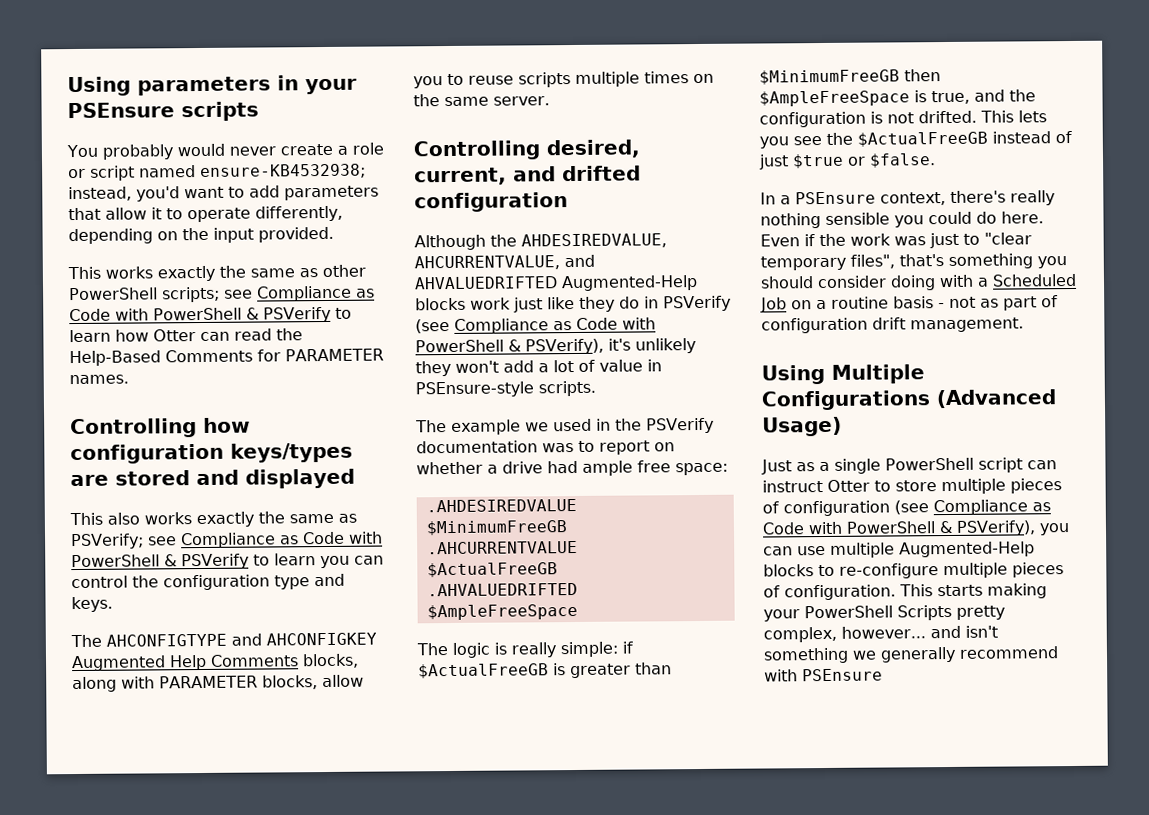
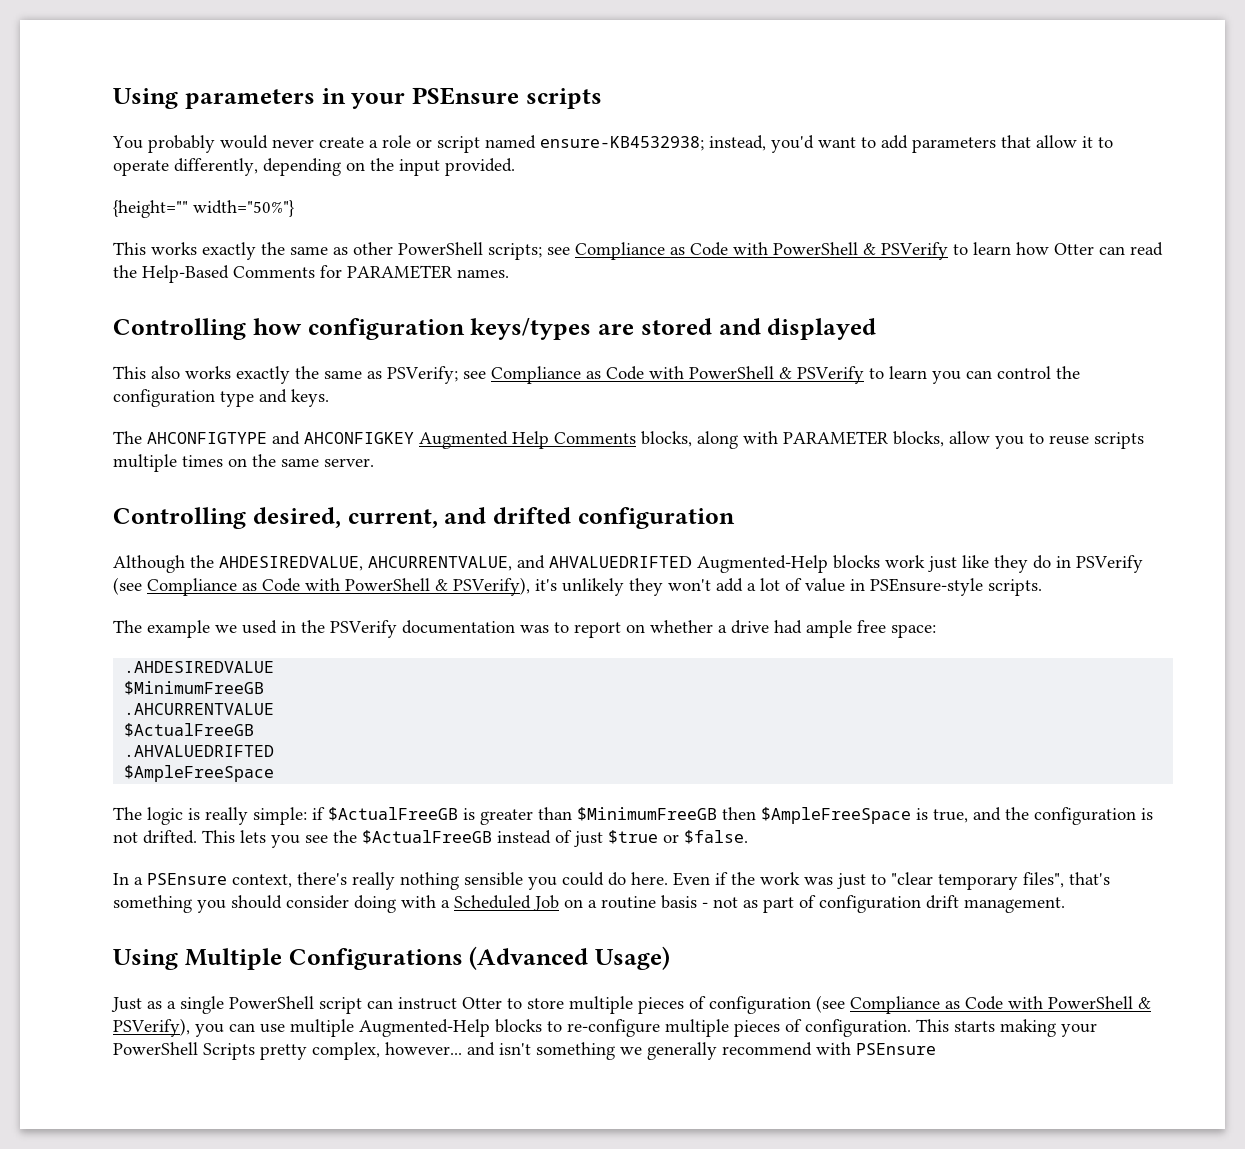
+ {height="" width="50%"}

